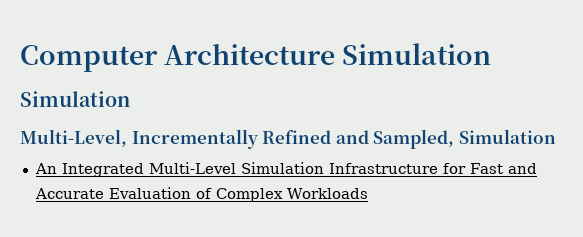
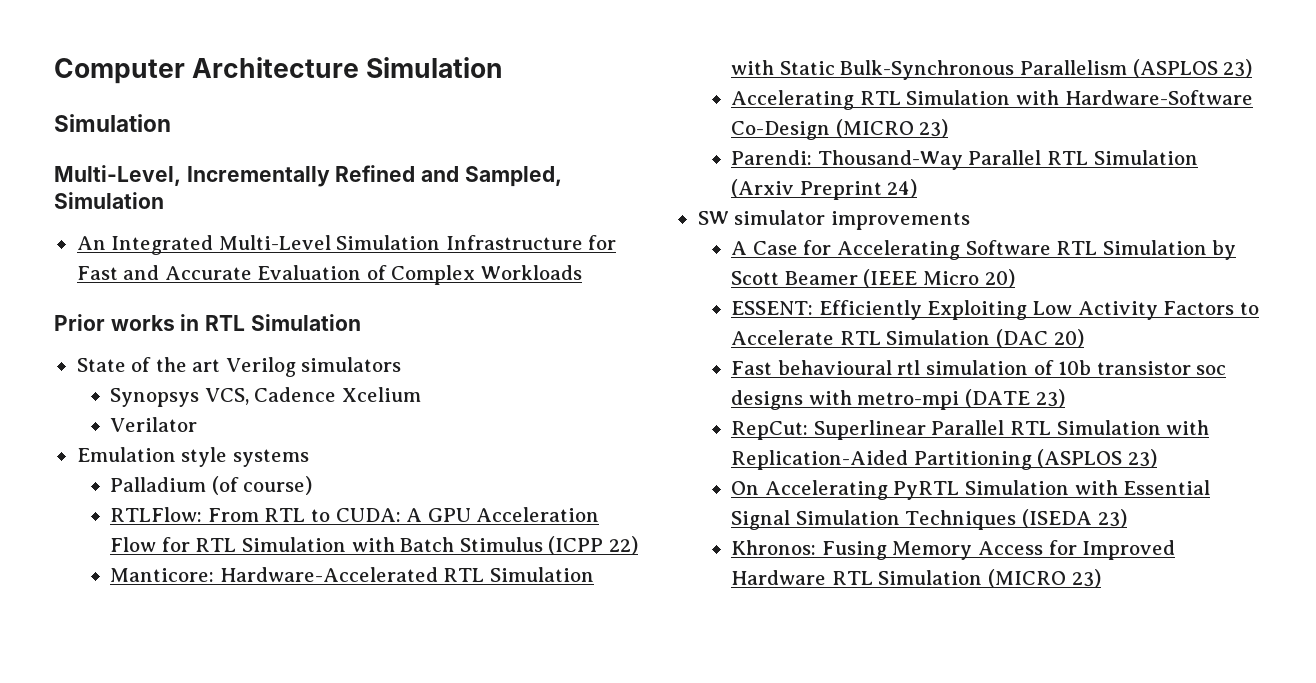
+ Prior works in RTL Simulation
+ State of the art Verilog simulators
+ Synopsys VCS, Cadence Xcelium
+ Verilator
+ Emulation style systems
+ Palladium (of course)
+ RTLFlow: From RTL to CUDA: A GPU Acceleration Flow for RTL Simulation with Batch Stimulus (ICPP 22)
+ Manticore: Hardware-Accelerated RTL Simulation with Static Bulk-Synchronous Parallelism (ASPLOS 23)
+ Accelerating RTL Simulation with Hardware-Software Co-Design (MICRO 23)
+ Parendi: Thousand-Way Parallel RTL Simulation (Arxiv Preprint 24)
+ SW simulator improvements
+ A Case for Accelerating Software RTL Simulation by Scott Beamer (IEEE Micro 20)
+ ESSENT: Efficiently Exploiting Low Activity Factors to Accelerate RTL Simulation (DAC 20)
+ Fast behavioural rtl simulation of 10b transistor soc designs with metro-mpi (DATE 23)
+ RepCut: Superlinear Parallel RTL Simulation with Replication-Aided Partitioning (ASPLOS 23)
+ On Accelerating PyRTL Simulation with Essential Signal Simulation Techniques (ISEDA 23)
+ Khronos: Fusing Memory Access for Improved Hardware RTL Simulation (MICRO 23)

